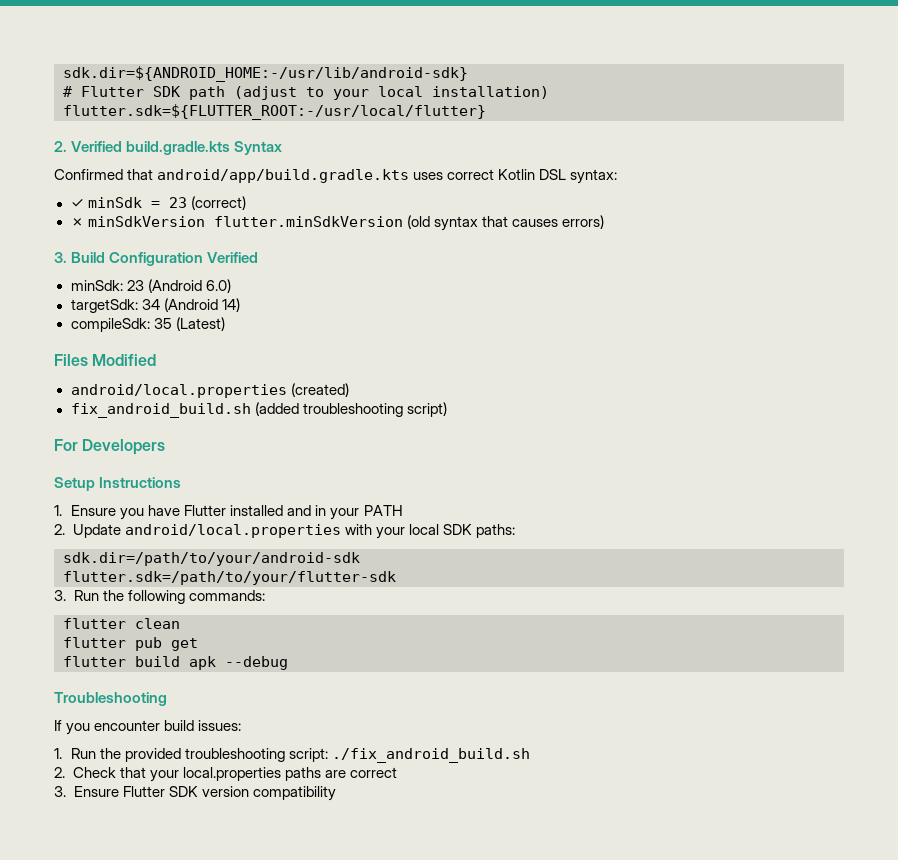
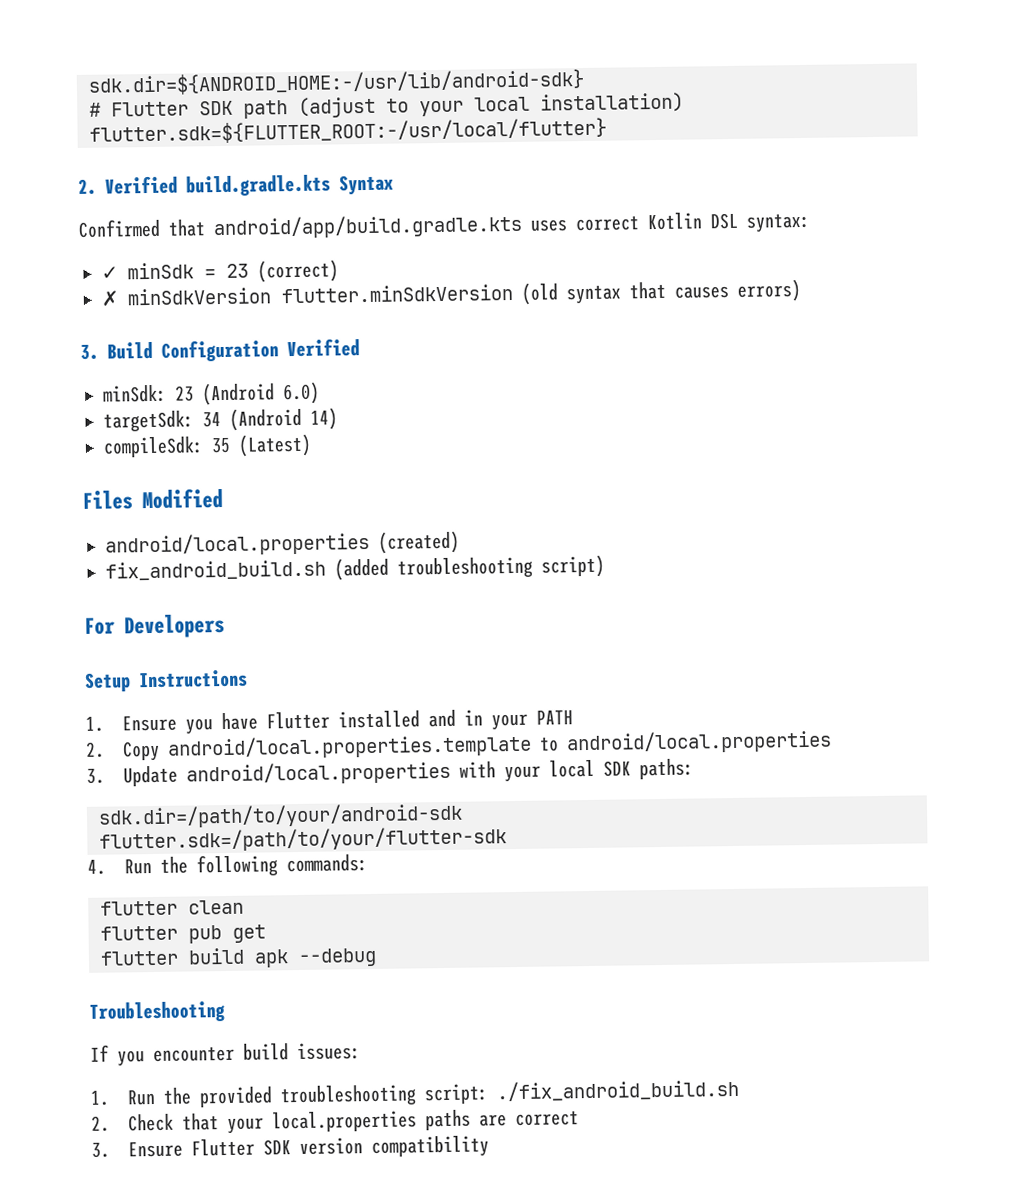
- 2. Update android/local.properties with your local SDK paths:
+ 2. Copy android/local.properties.template to android/local.properties
+ 3. Update android/local.properties with your local SDK paths:
- 3. Run the following commands:
+ 4. Run the following commands:

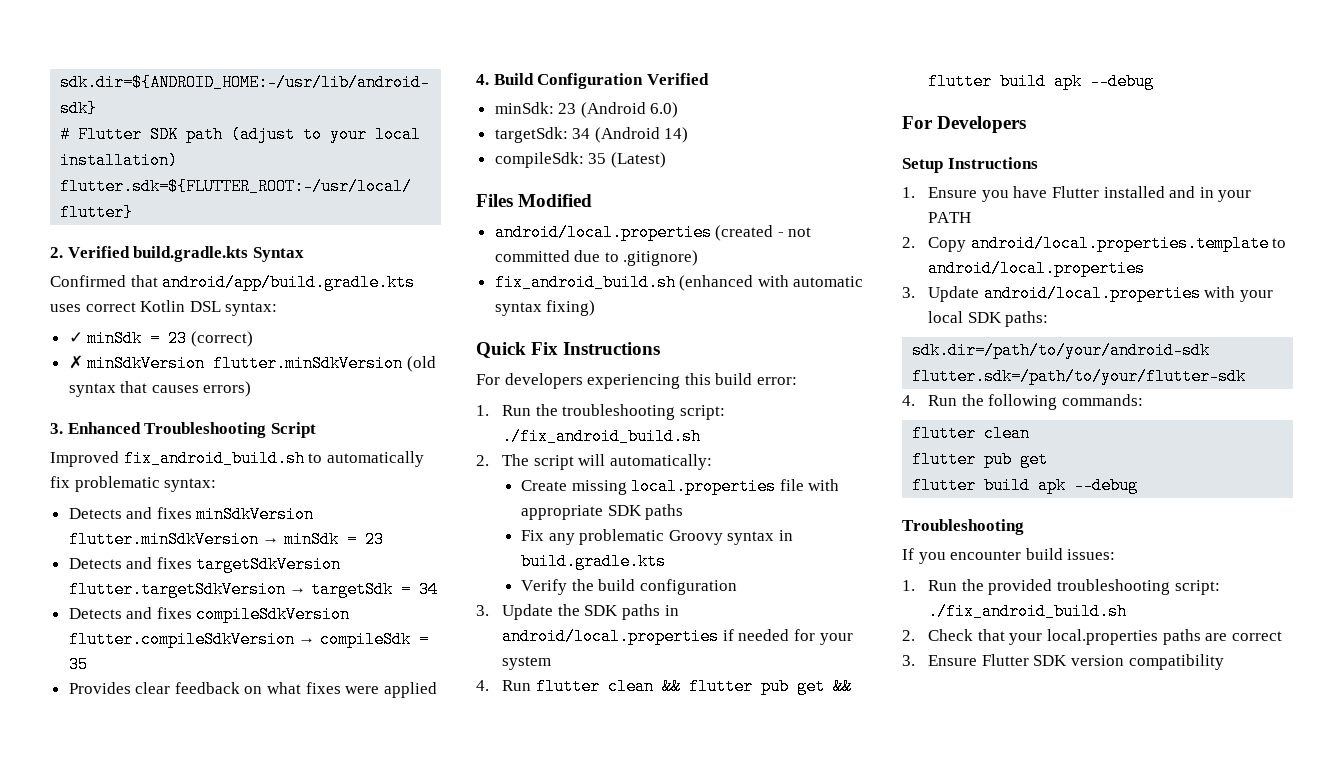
- 3. Build Configuration Verified
+ 3. Enhanced Troubleshooting Script
+ Improved fix_android_build.sh to automatically fix problematic syntax:
+ Detects and fixes minSdkVersion flutter.minSdkVersion → minSdk = 23
+ Detects and fixes targetSdkVersion flutter.targetSdkVersion → targetSdk = 34
+ Detects and fixes compileSdkVersion flutter.compileSdkVersion → compileSdk = 35
+ Provides clear feedback on what fixes were applied
+ 4. Build Configuration Verified
- android/local.properties (created)
- fix_android_build.sh (added troubleshooting script)
+ android/local.properties (created - not committed due to .gitignore)
+ fix_android_build.sh (enhanced with automatic syntax fixing)
+ Quick Fix Instructions
+ For developers experiencing this build error:
+ 1. Run the troubleshooting script: ./fix_android_build.sh
+ 2. The script will automatically:
+ Create missing local.properties file with appropriate SDK paths
+ Fix any problematic Groovy syntax in build.gradle.kts
+ Verify the build configuration
+ 3. Update the SDK paths in android/local.properties if needed for your system
+ 4. Run flutter clean && flutter pub get && flutter build apk --debug

